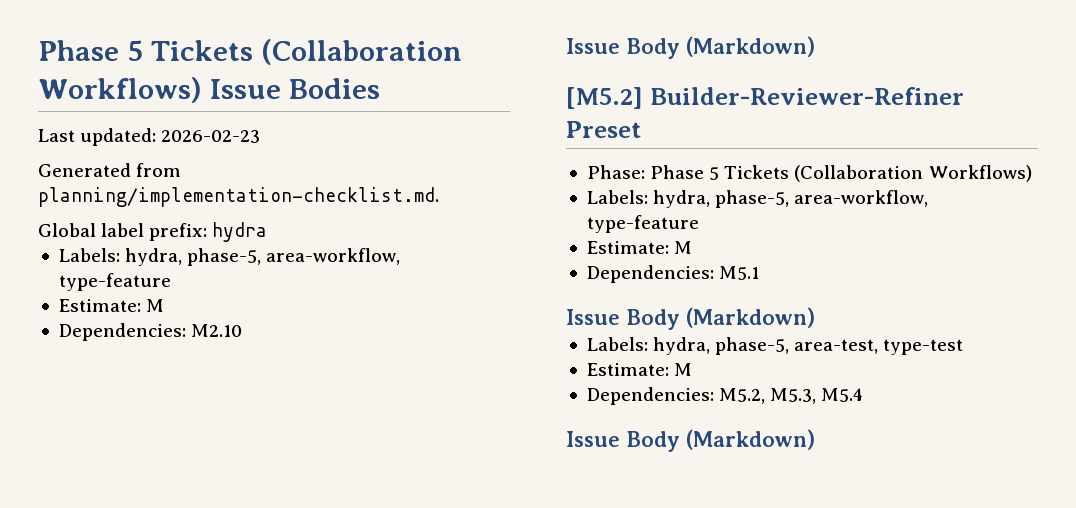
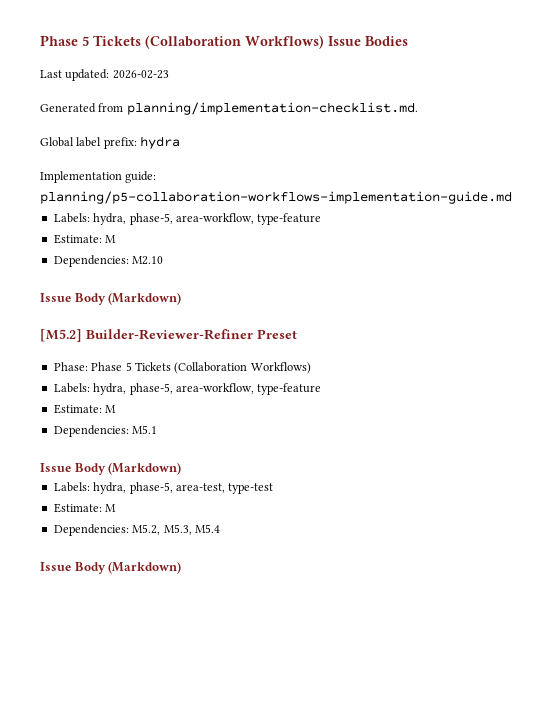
+ Implementation guide: planning/p5-collaboration-workflows-implementation-guide.md

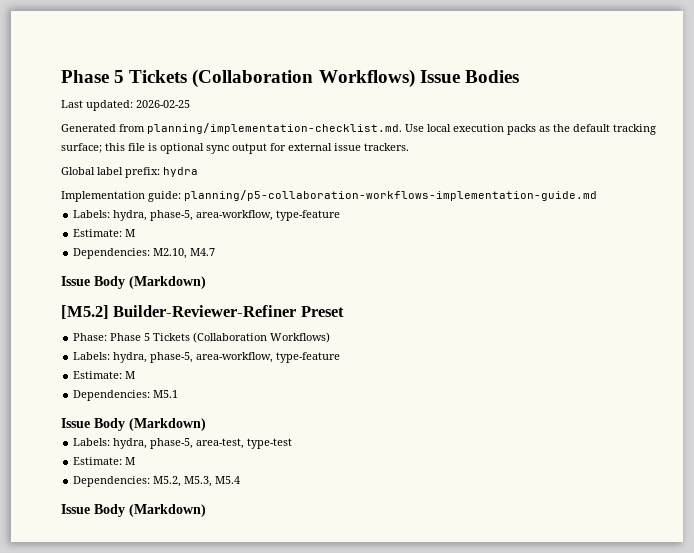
- Last updated: 2026-02-23
+ Last updated: 2026-02-25
- Generated from planning/implementation-checklist.md.
+ Generated from planning/implementation-checklist.md. Use local execution packs as the default tracking surface; this file is optional sync output for external issue trackers.
- Dependencies: M2.10
+ Dependencies: M2.10, M4.7

